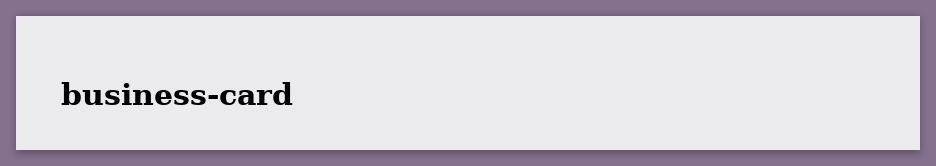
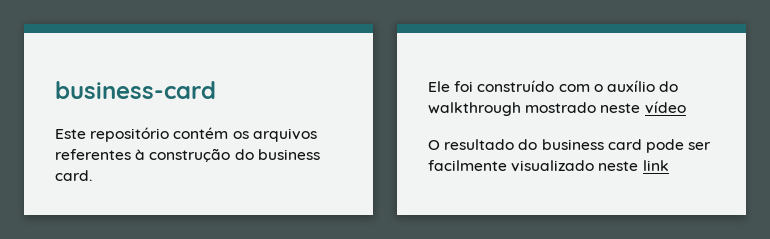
+ Este repositório contém os arquivos referentes à construção do business card.
+ Ele foi construído com o auxílio do walkthrough mostrado neste vídeo
+ O resultado do business card pode ser facilmente visualizado neste link

